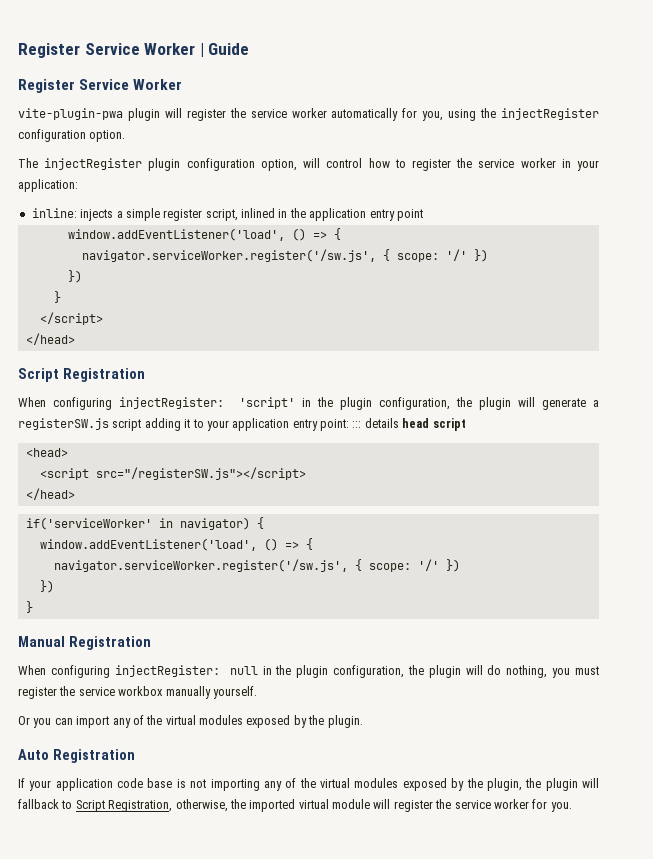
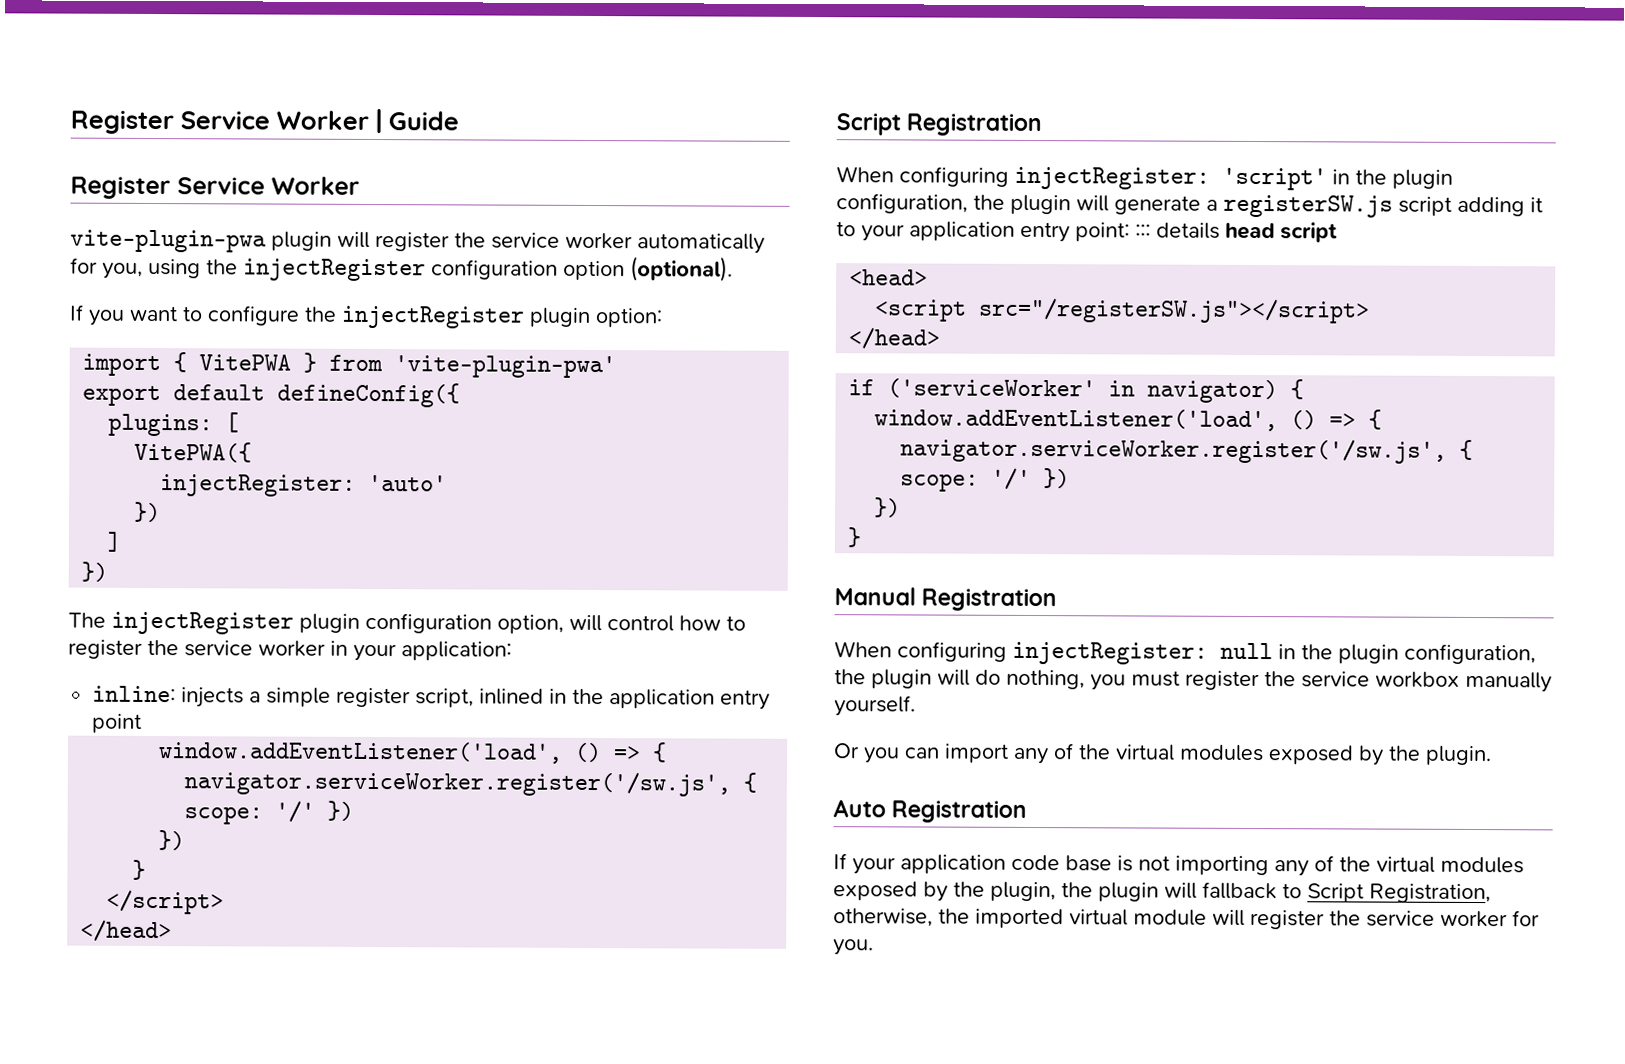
- vite-plugin-pwa plugin will register the service worker automatically for you, using the injectRegister configuration option.
+ vite-plugin-pwa plugin will register the service worker automatically for you, using the injectRegister configuration option (optional).
+ If you want to configure the injectRegister plugin option:
+ import { VitePWA } from 'vite-plugin-pwa'
+ export default defineConfig({
+ plugins: [
+ VitePWA({
+ injectRegister: 'auto'
+ })
+ ]
+ })
- if('serviceWorker' in navigator) {
+ if ('serviceWorker' in navigator) {

